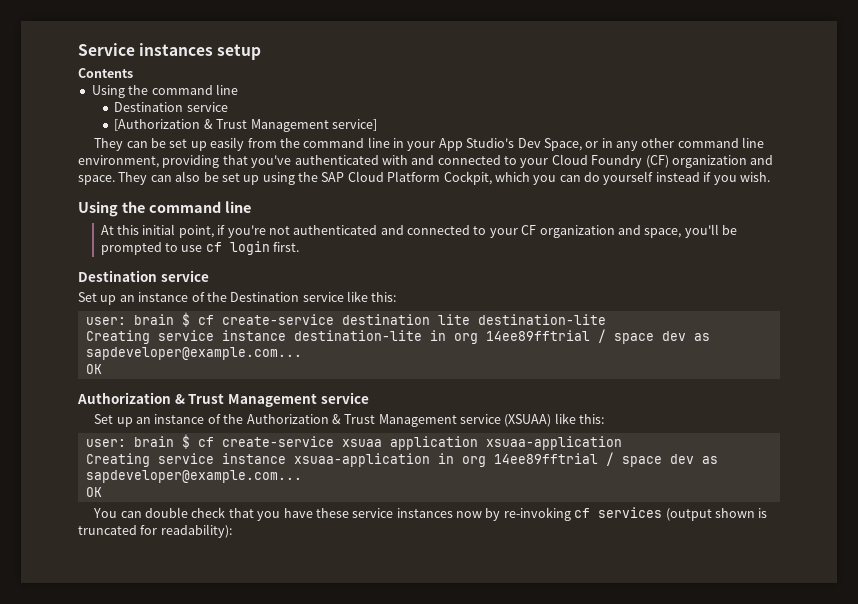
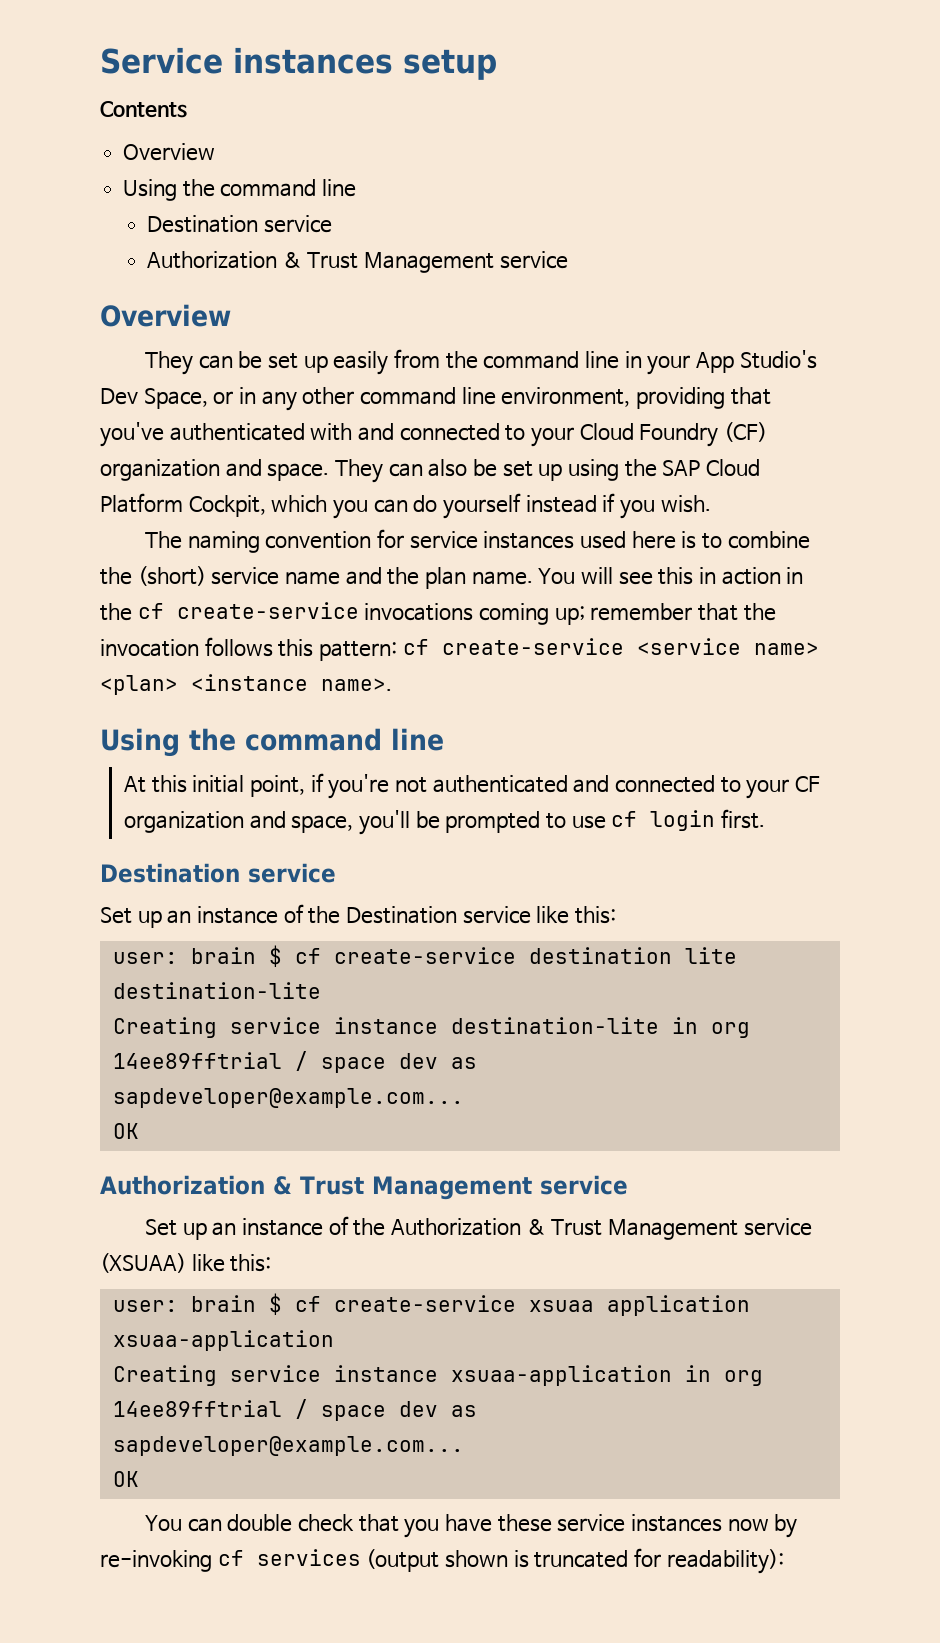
  Contents
+ Overview
  Using the command line
  Destination service
- [Authorization & Trust Management service]
+ Authorization & Trust Management service
+ Overview
+ The naming convention for service instances used here is to combine the (short) service name and the plan name. You will see this in action in the cf create-service invocations coming up; remember that the invocation follows this pattern: cf create-service <service name> <plan> <instance name>.

